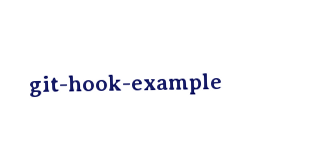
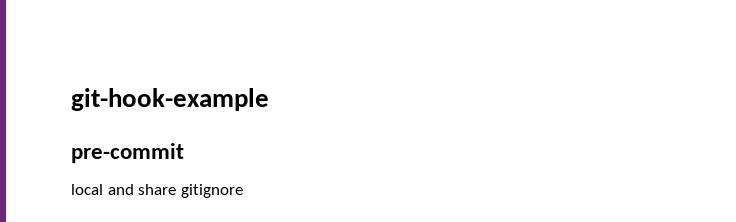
+ pre-commit
+ local and share gitignore

